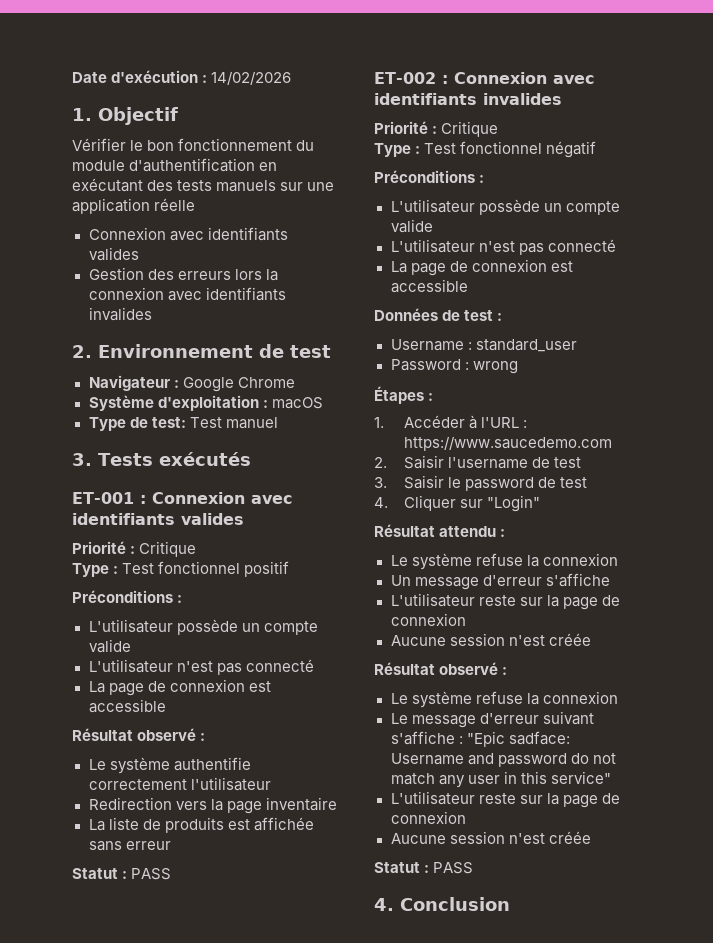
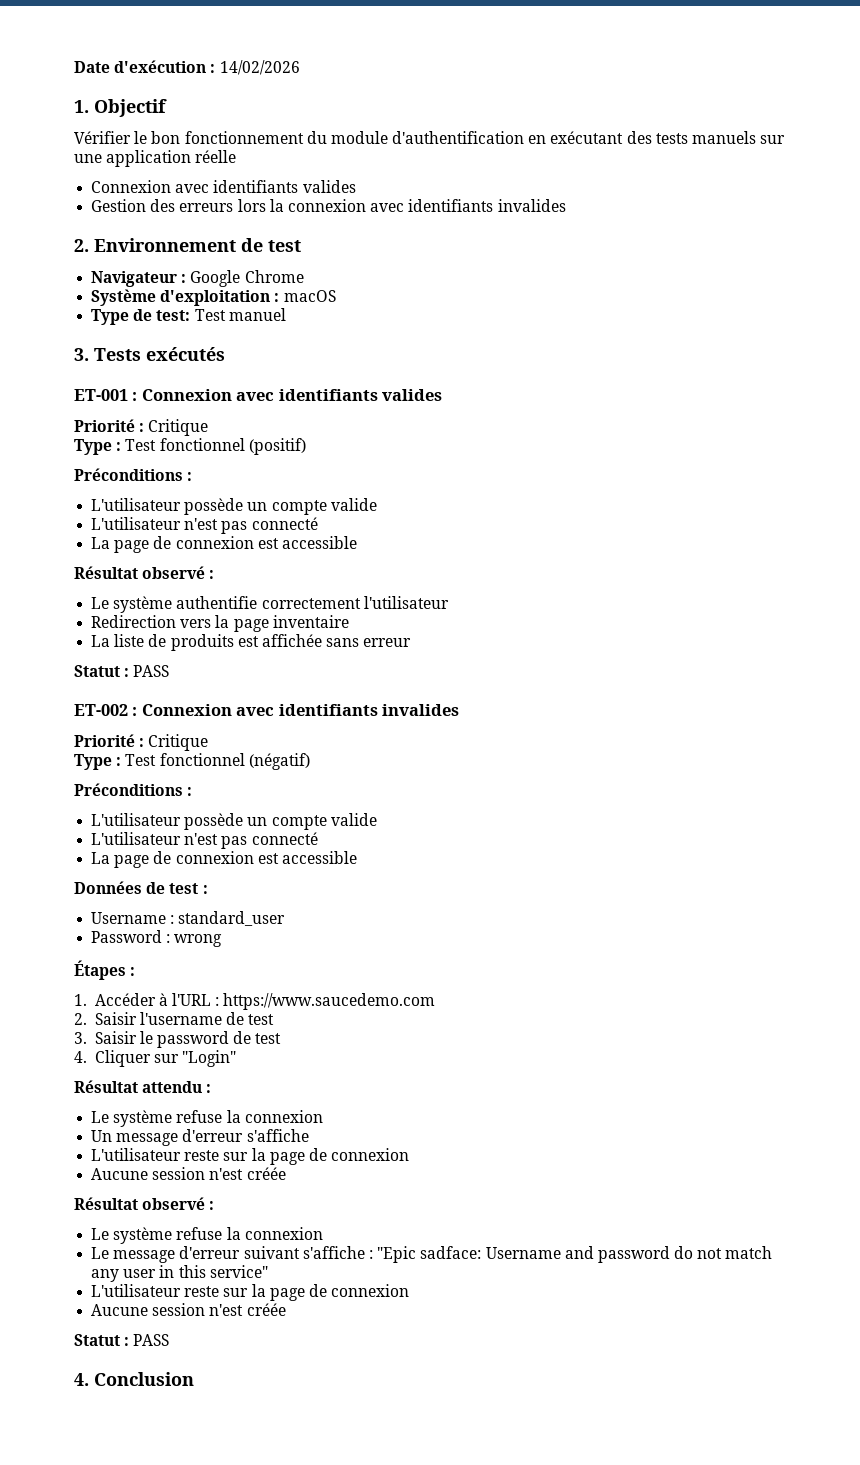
- Type : Test fonctionnel positif
+ Type : Test fonctionnel (positif)
- Type : Test fonctionnel négatif
+ Type : Test fonctionnel (négatif)

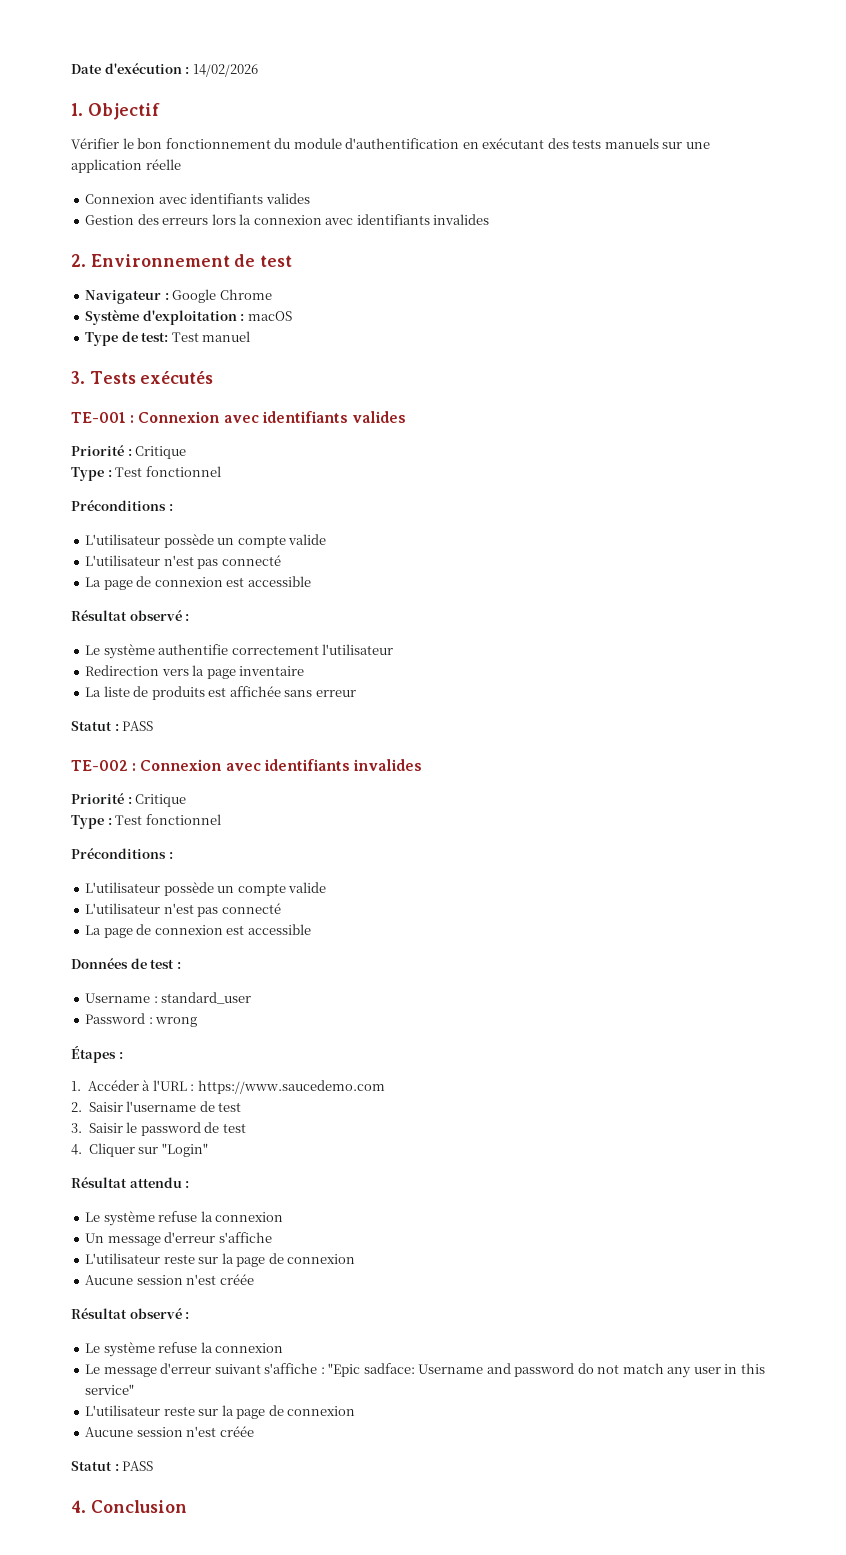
- ET-001 : Connexion avec identifiants valides
+ TE-001 : Connexion avec identifiants valides
  Priorité : Critique
- Type : Test fonctionnel (positif)
+ Type : Test fonctionnel
- ET-002 : Connexion avec identifiants invalides
+ TE-002 : Connexion avec identifiants invalides
  Priorité : Critique
- Type : Test fonctionnel (négatif)
+ Type : Test fonctionnel

